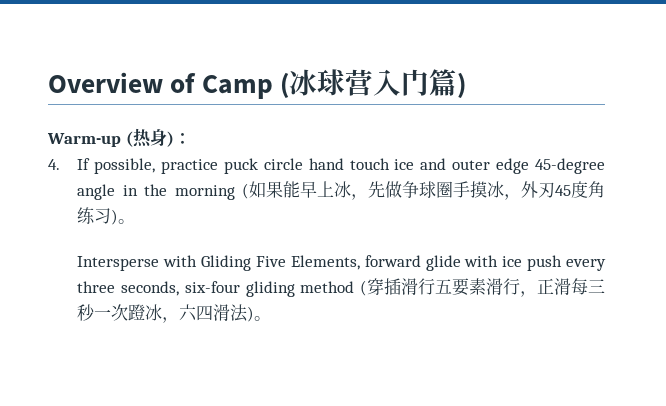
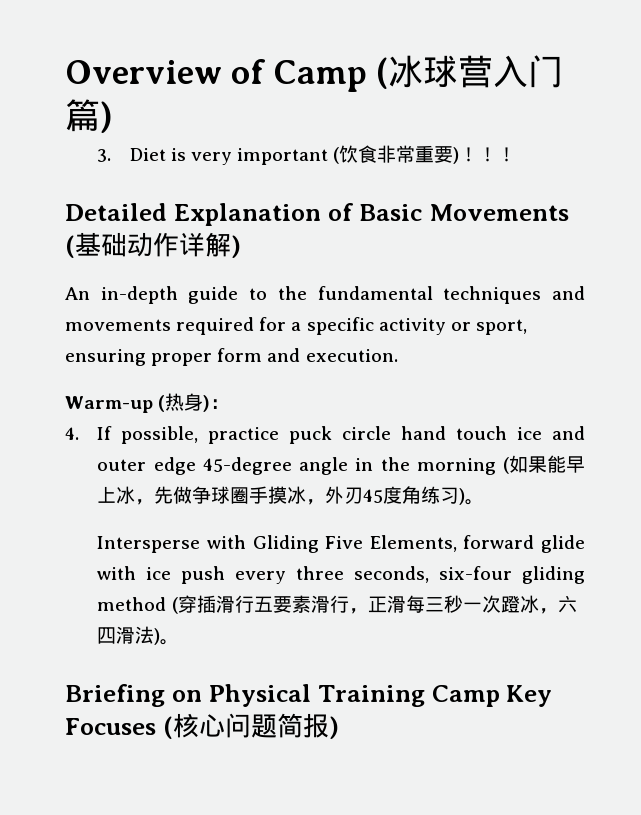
+ 3. Diet is very important (饮食非常重要)！！！
+ Detailed Explanation of Basic Movements (基础动作详解)
+ An in-depth guide to the fundamental techniques and movements required for a specific activity or sport, ensuring proper form and execution.
+ Briefing on Physical Training Camp Key Focuses (核心问题简报)

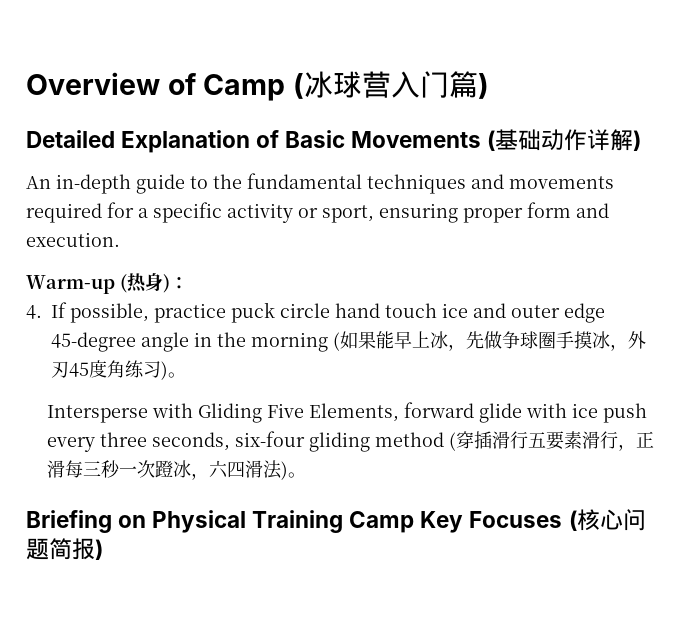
- 3. Diet is very important (饮食非常重要)！！！

